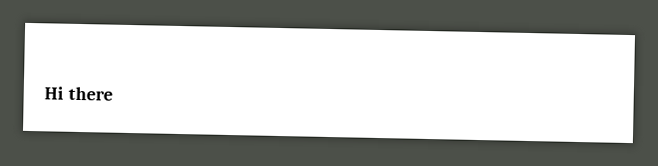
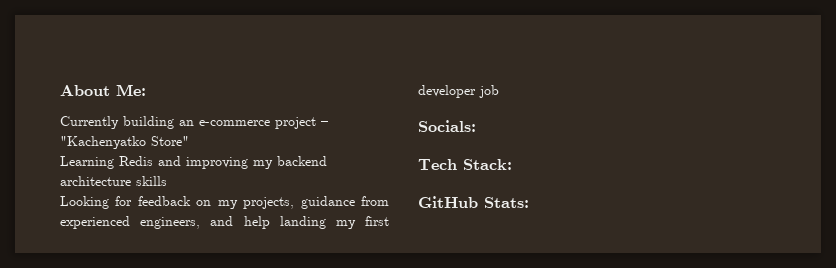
- Hi there
+ About Me:
+ Currently building an e-commerce project – "Kachenyatko Store"
+ Learning Redis and improving my backend architecture skills
+ Looking for feedback on my projects, guidance from experienced engineers, and help landing my first developer job
+ Socials:
+ Tech Stack:
+ GitHub Stats:

